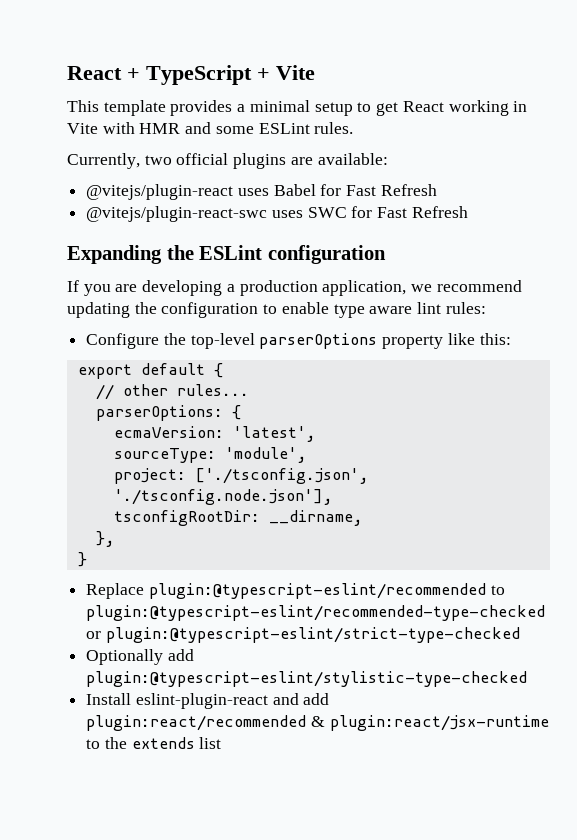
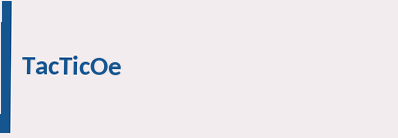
- React + TypeScript + Vite
- This template provides a minimal setup to get React working in Vite with HMR and some ESLint rules.
- Currently, two official plugins are available:
- @vitejs/plugin-react uses Babel for Fast Refresh
- @vitejs/plugin-react-swc uses SWC for Fast Refresh
- Expanding the ESLint configuration
- If you are developing a production application, we recommend updating the configuration to enable type aware lint rules:
- Configure the top-level parserOptions property like this:
- export default {
- // other rules...
- parserOptions: {
- ecmaVersion: 'latest',
- sourceType: 'module',
- project: ['./tsconfig.json', './tsconfig.node.json'],
- tsconfigRootDir: __dirname,
- },
- }
- Replace plugin:@typescript-eslint/recommended to plugin:@typescript-eslint/recommended-type-checked or plugin:@typescript-eslint/strict-type-checked
- Optionally add plugin:@typescript-eslint/stylistic-type-checked
- Install eslint-plugin-react and add plugin:react/recommended & plugin:react/jsx-runtime to the extends list
+ TacTicOe

